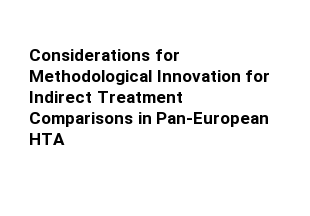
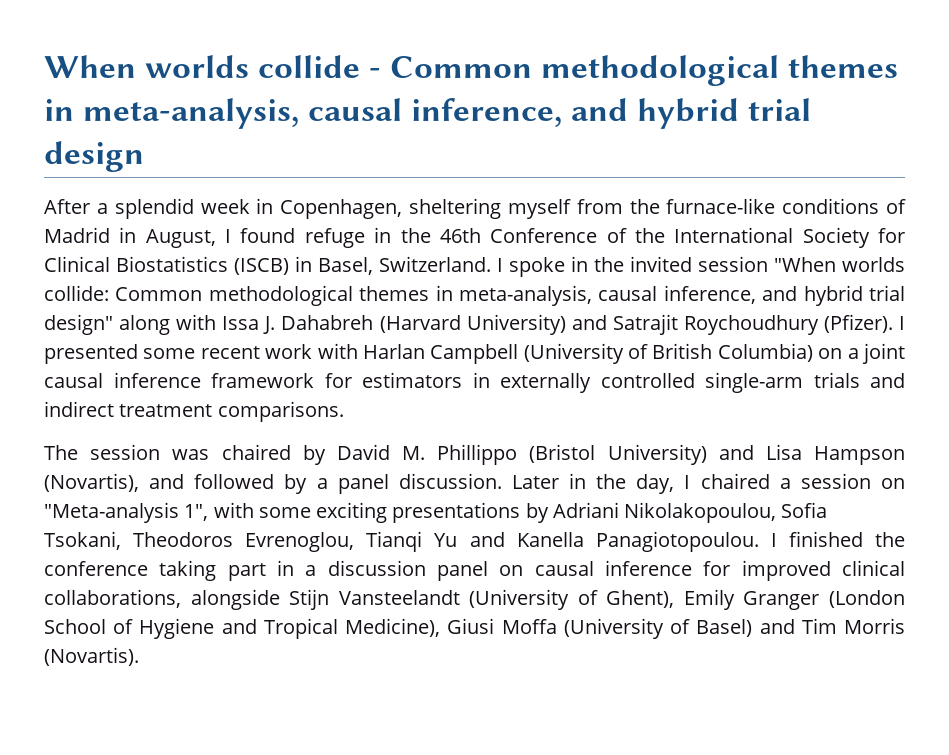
- Considerations for Methodological Innovation for Indirect Treatment Comparisons in Pan-European HTA
+ When worlds collide - Common methodological themes in meta-analysis, causal inference, and hybrid trial design
+ After a splendid week in Copenhagen, sheltering myself from the furnace-like conditions of Madrid in August, I found refuge in the 46th Conference of the International Society for Clinical Biostatistics (ISCB) in Basel, Switzerland. I spoke in the invited session "When worlds collide: Common methodological themes in meta-analysis, causal inference, and hybrid trial design" along with Issa J. Dahabreh (Harvard University) and Satrajit Roychoudhury (Pfizer). I presented some recent work with Harlan Campbell (University of British Columbia) on a joint causal inference framework for estimators in externally controlled single-arm trials and indirect treatment comparisons.
+ The session was chaired by David M. Phillippo (Bristol University) and Lisa Hampson (Novartis), and followed by a panel discussion. Later in the day, I chaired a session on "Meta-analysis 1", with some exciting presentations by Adriani Nikolakopoulou, Sofia Tsokani, Theodoros Evrenoglou, Tianqi Yu and Kanella Panagiotopoulou. I finished the conference taking part in a discussion panel on causal inference for improved clinical collaborations, alongside Stijn Vansteelandt (University of Ghent), Emily Granger (London School of Hygiene and Tropical Medicine), Giusi Moffa (University of Basel) and Tim Morris (Novartis).

